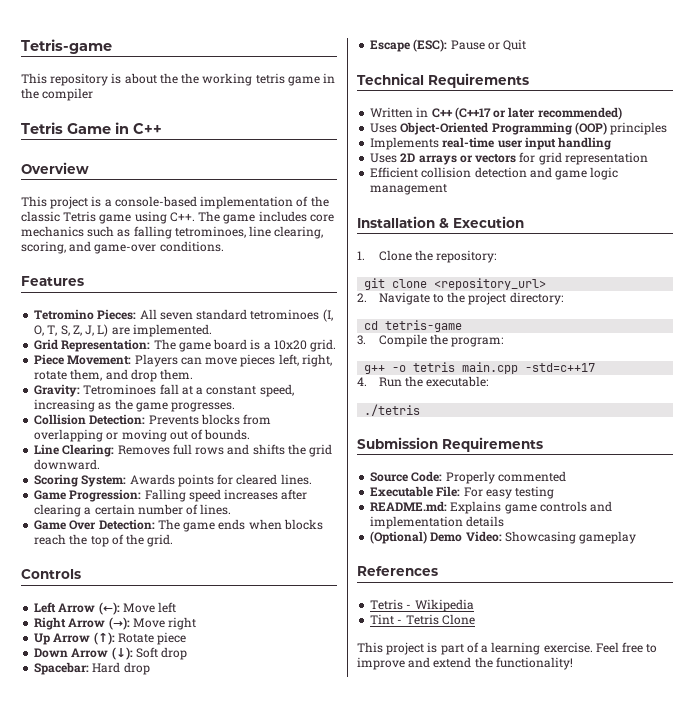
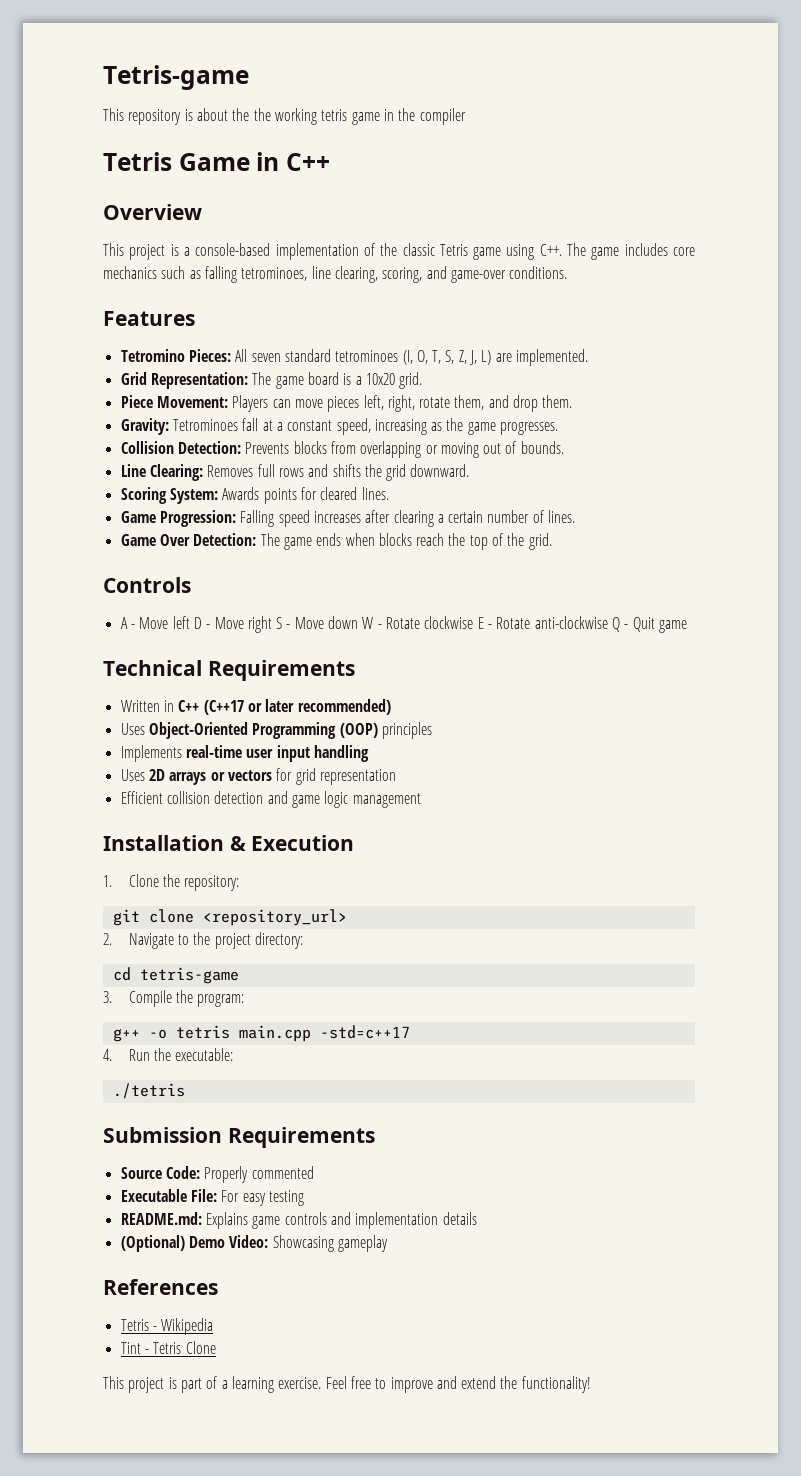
- Left Arrow (←): Move left
- Right Arrow (→): Move right
- Up Arrow (↑): Rotate piece
- Down Arrow (↓): Soft drop
- Spacebar: Hard drop
- Escape (ESC): Pause or Quit
+ A - Move left D - Move right S - Move down W - Rotate clockwise E - Rotate anti-clockwise Q - Quit game

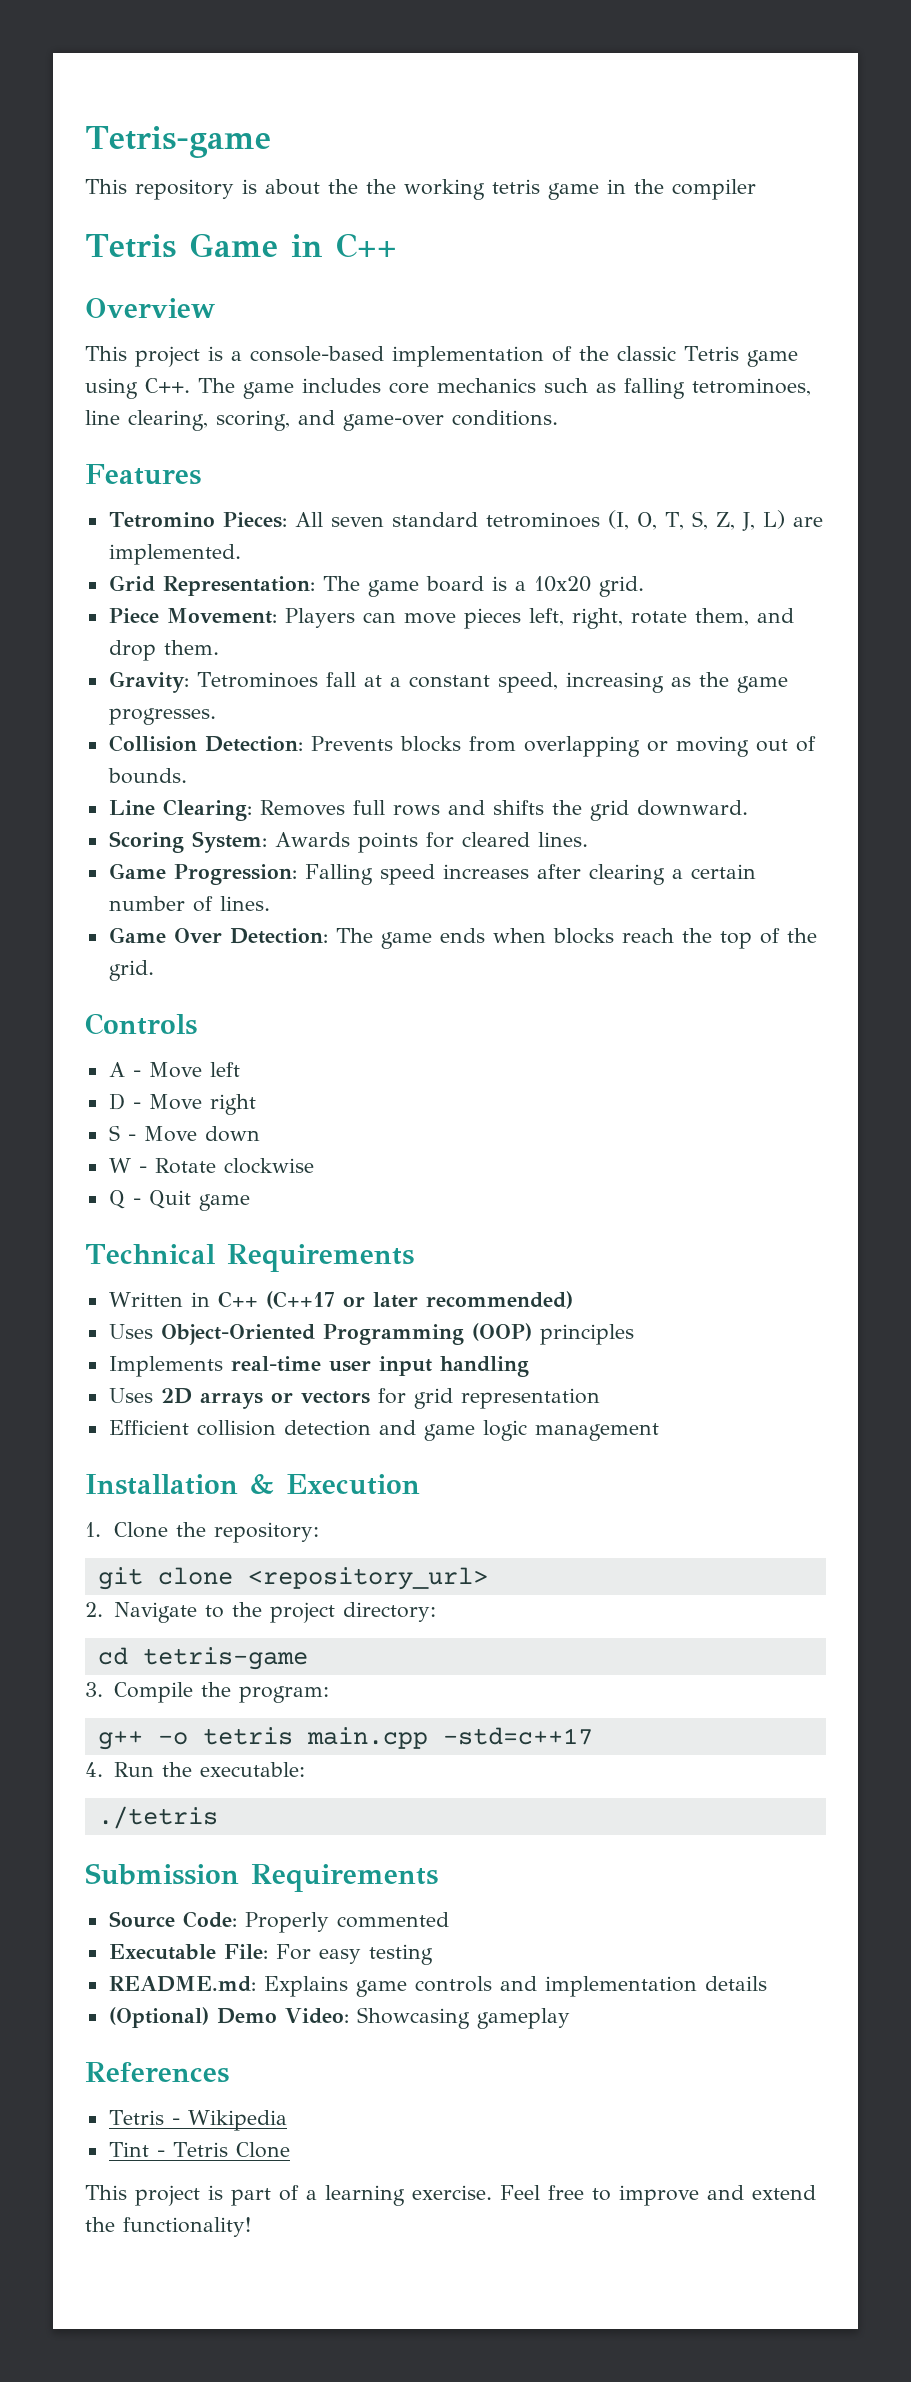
- A - Move left D - Move right S - Move down W - Rotate clockwise E - Rotate anti-clockwise Q - Quit game
+ A - Move left
+ D - Move right
+ S - Move down
+ W - Rotate clockwise
+ Q - Quit game

